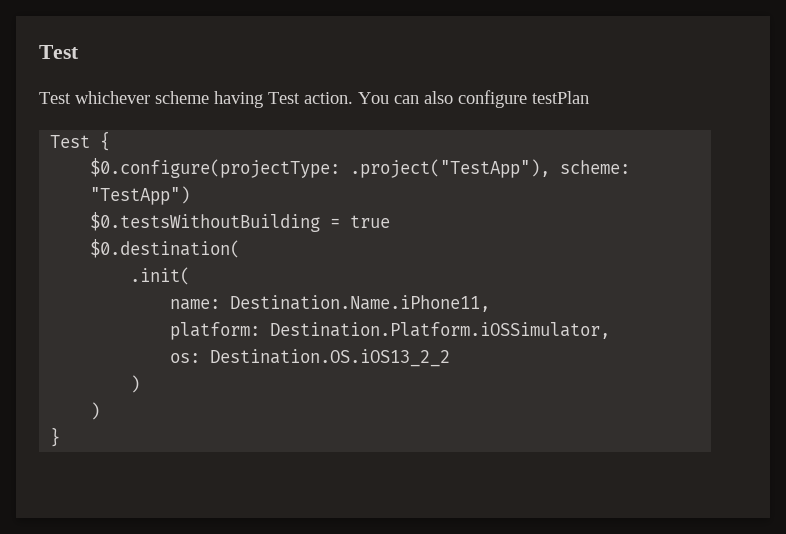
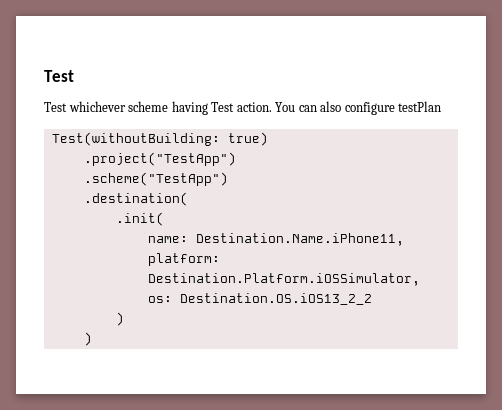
- Test {
- $0.configure(projectType: .project("TestApp"), scheme: "TestApp")
- $0.testsWithoutBuilding = true
- $0.destination(
+ Test(withoutBuilding: true)
+ .project("TestApp")
+ .scheme("TestApp")
+ .destination(
- }

